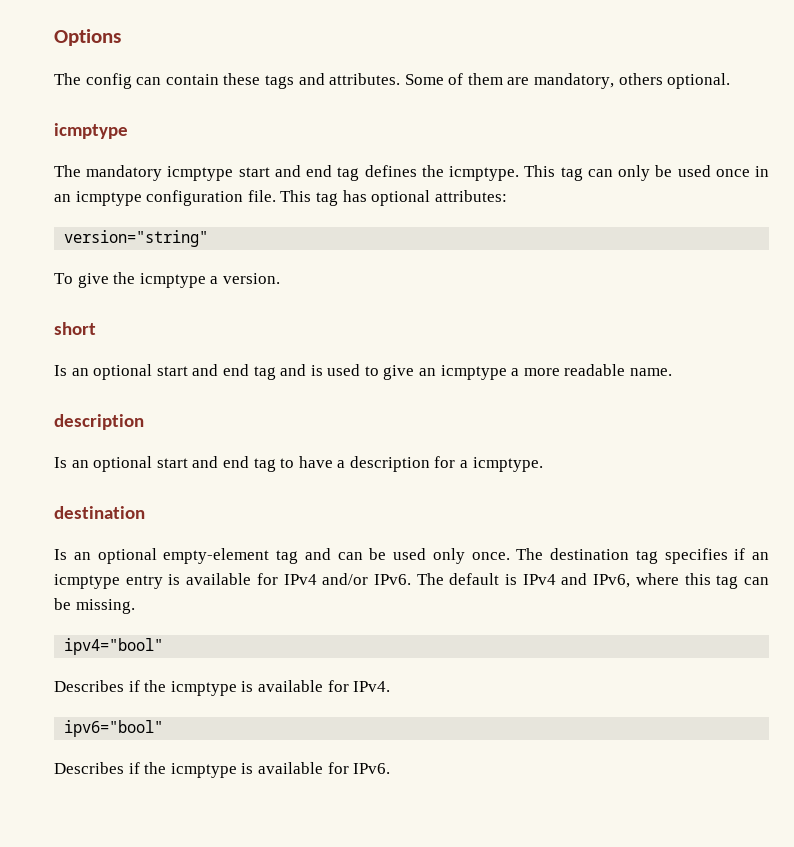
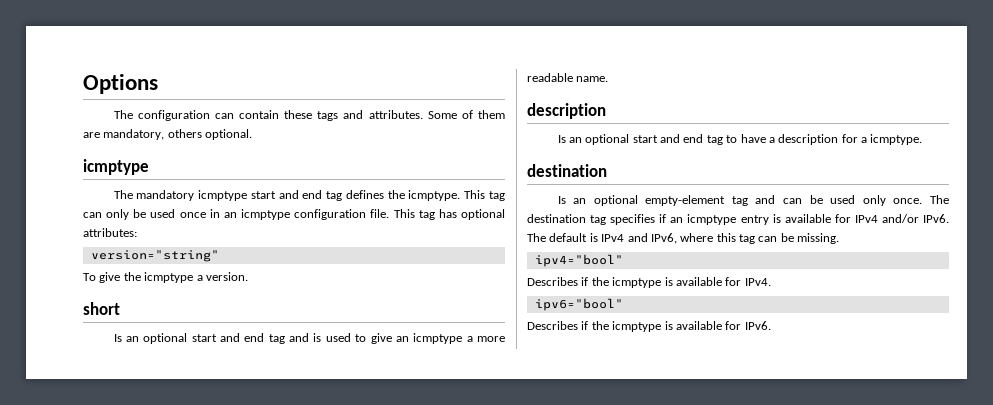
- The config can contain these tags and attributes.
+ The configuration can contain these tags and attributes.

